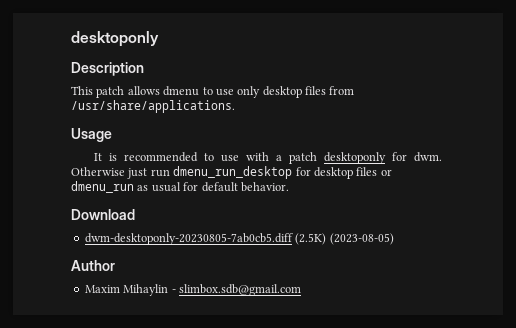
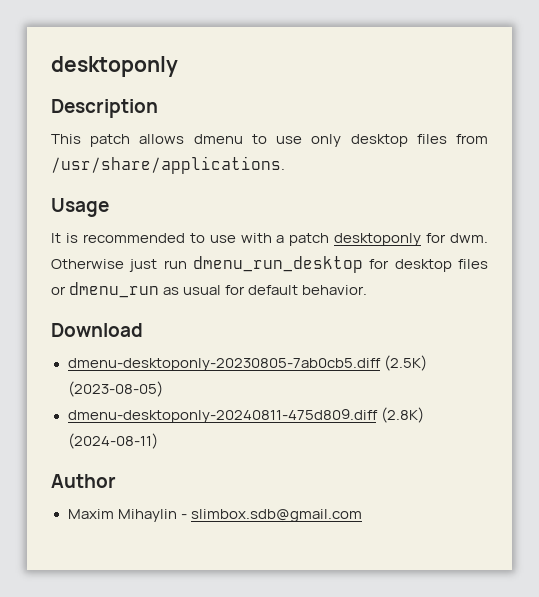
- dwm-desktoponly-20230805-7ab0cb5.diff (2.5K) (2023-08-05)
+ dmenu-desktoponly-20230805-7ab0cb5.diff (2.5K) (2023-08-05)
+ dmenu-desktoponly-20240811-475d809.diff (2.8K) (2024-08-11)

